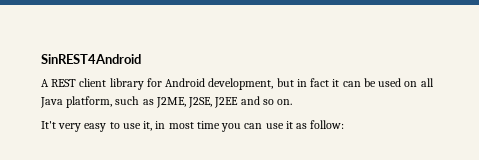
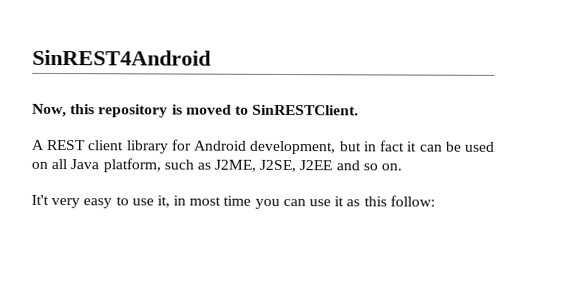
+ Now, this repository is moved to SinRESTClient.
- It't very easy to use it, in most time you can use it as follow:
+ It't very easy to use it, in most time you can use it as this follow:

